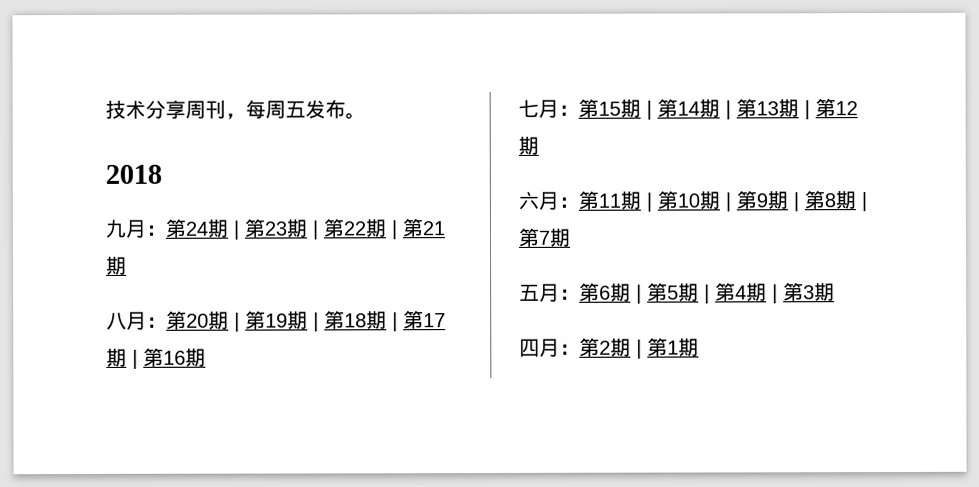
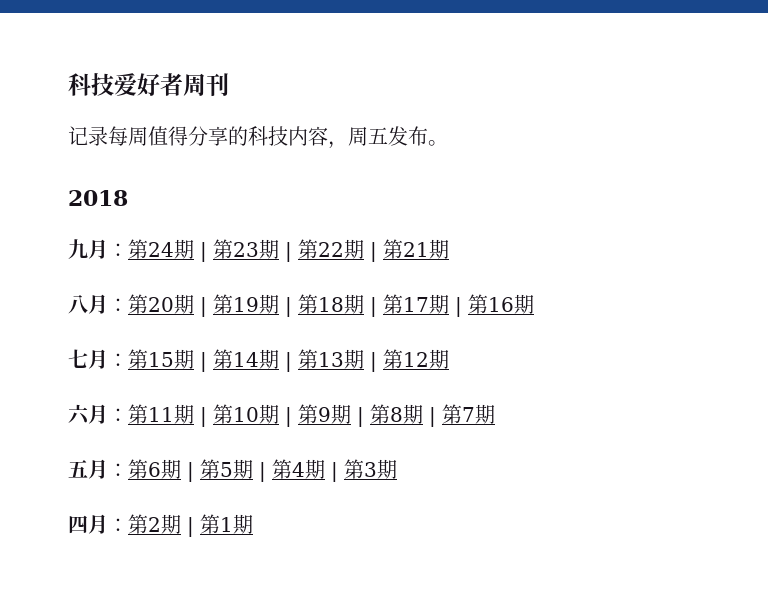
- 技术分享周刊，每周五发布。
+ 科技爱好者周刊
+ 记录每周值得分享的科技内容，周五发布。

